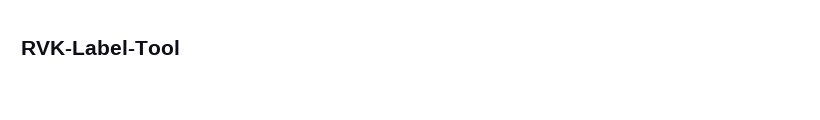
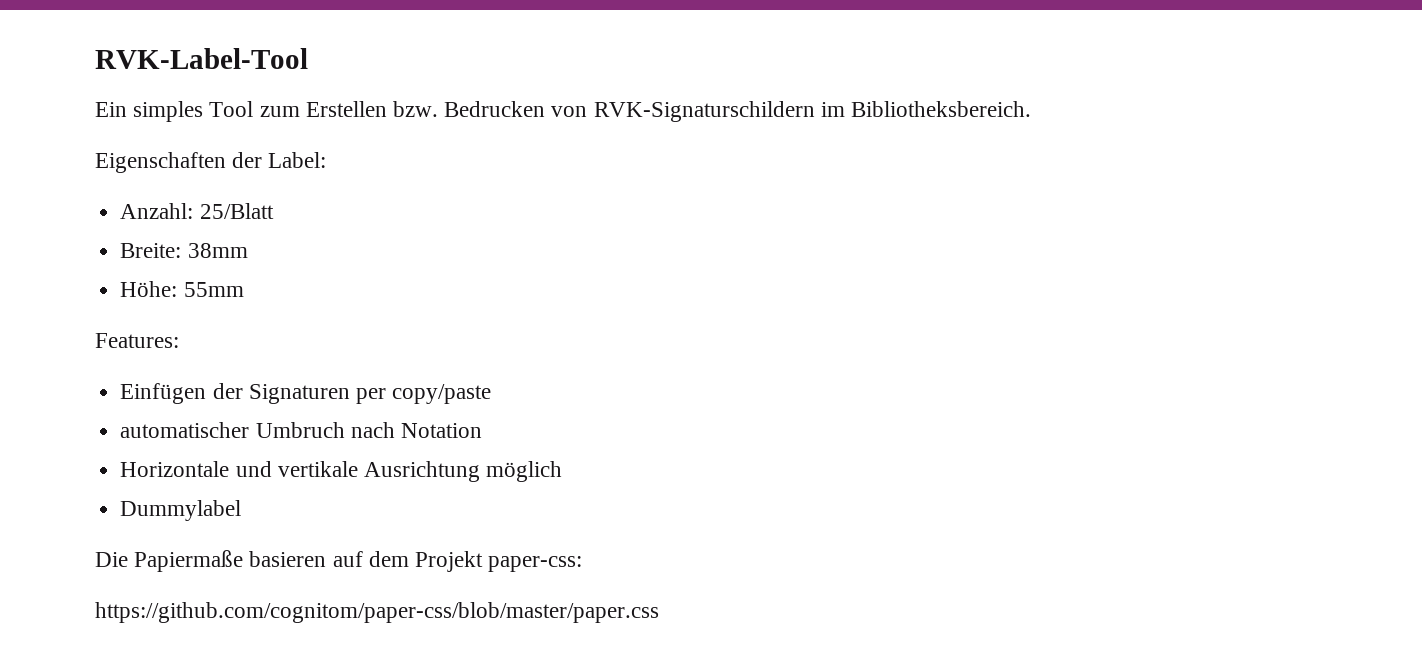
+ Ein simples Tool zum Erstellen bzw. Bedrucken von RVK-Signaturschildern im Bibliotheksbereich.
+ Eigenschaften der Label:
+ Anzahl: 25/Blatt
+ Breite: 38mm
+ Höhe: 55mm
+ Features:
+ Einfügen der Signaturen per copy/paste
+ automatischer Umbruch nach Notation
+ Horizontale und vertikale Ausrichtung möglich
+ Dummylabel
+ Die Papiermaße basieren auf dem Projekt paper-css:
+ https://github.com/cognitom/paper-css/blob/master/paper.css

